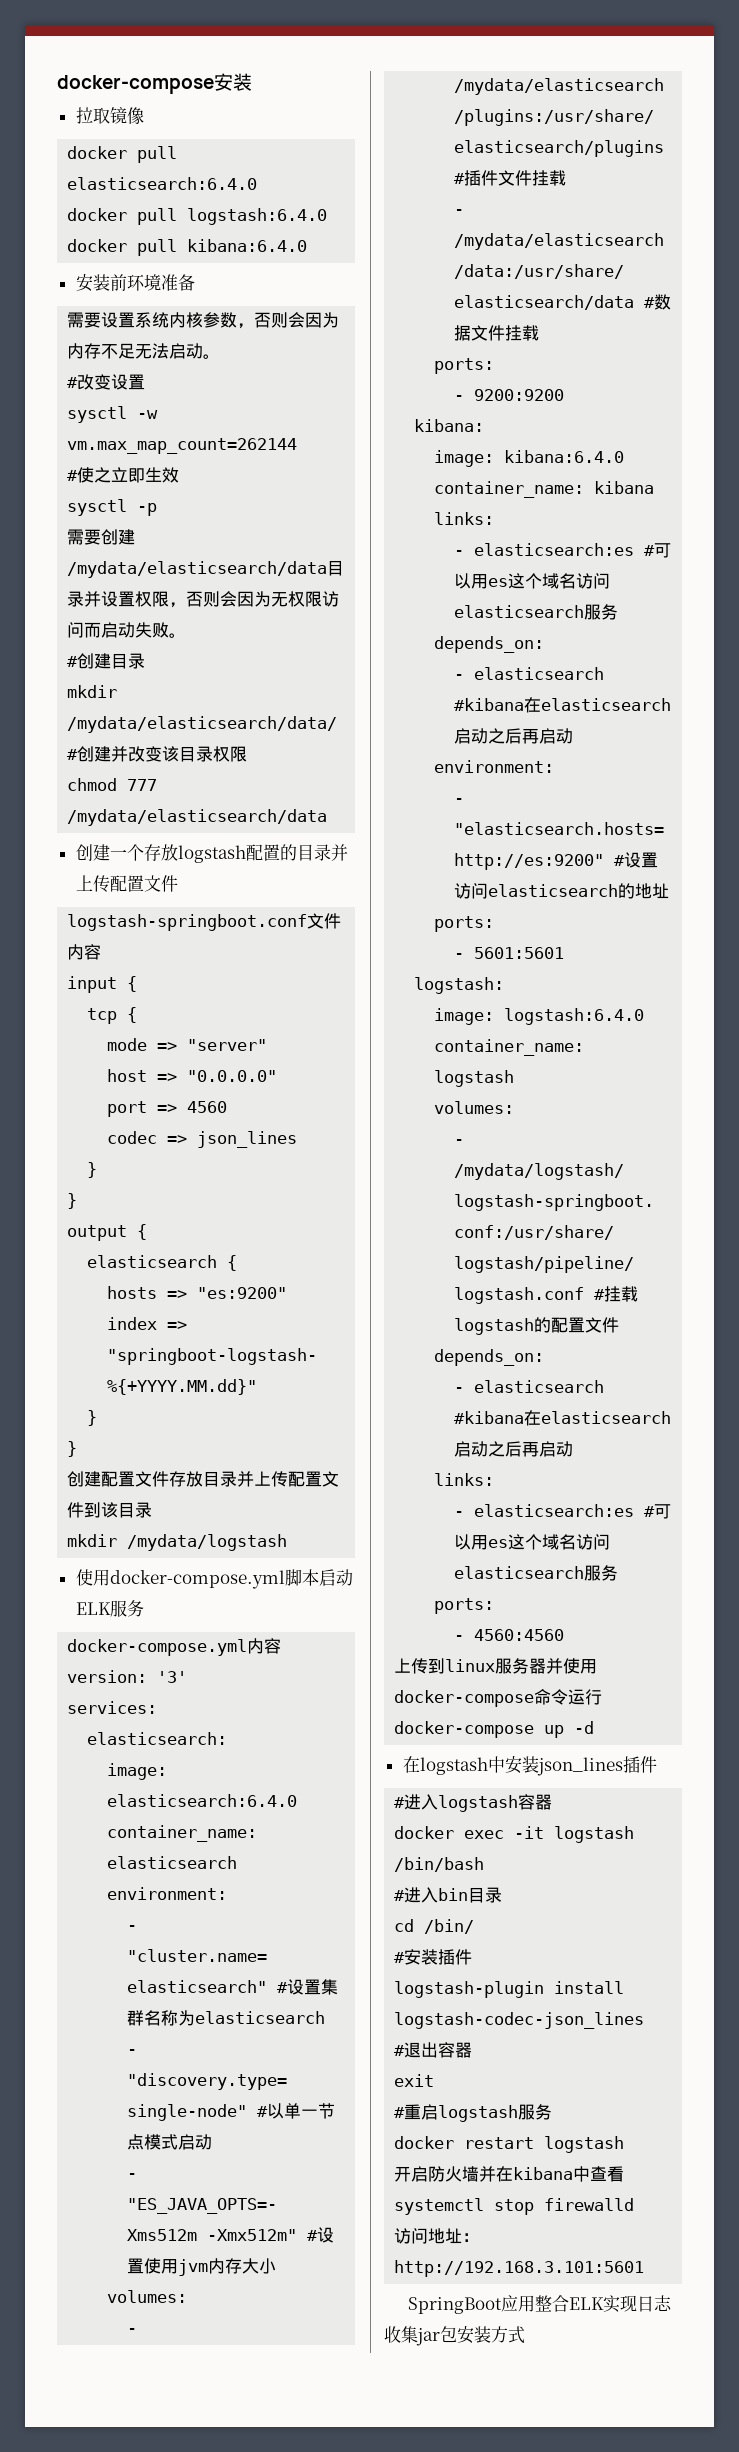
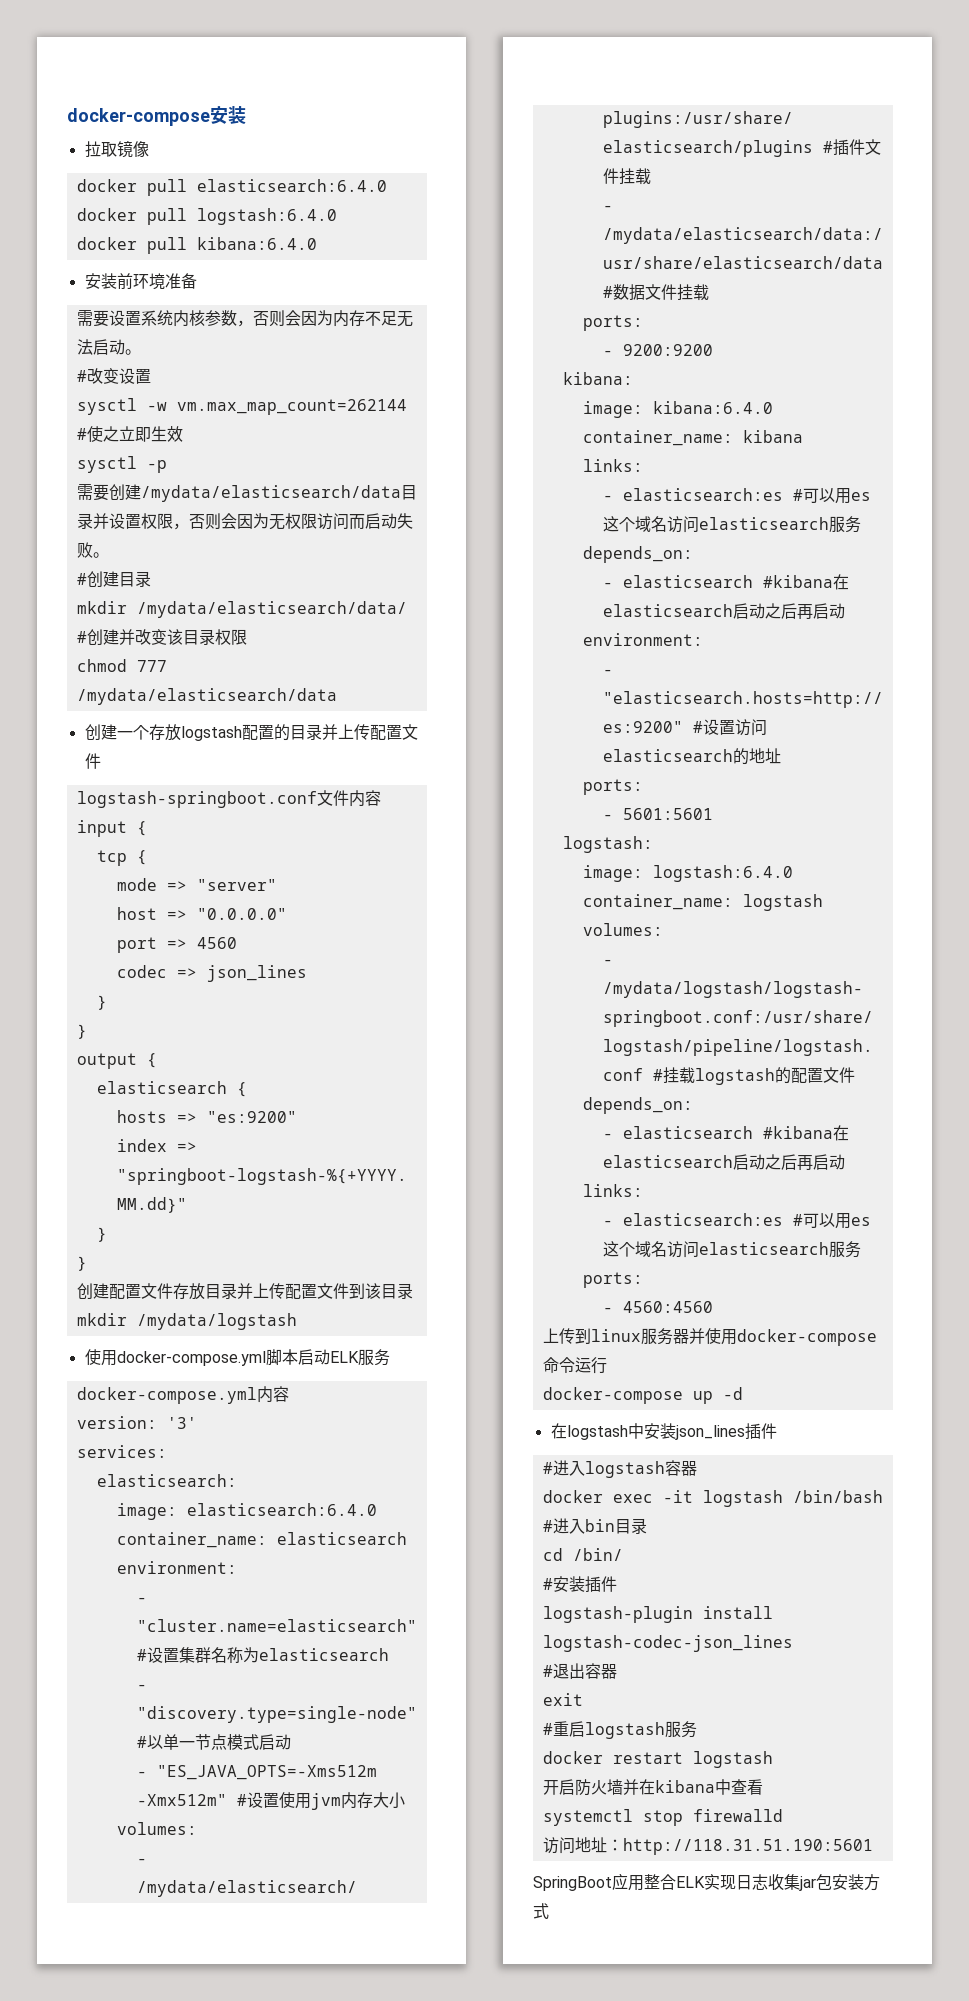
- 访问地址：http://192.168.3.101:5601
+ 访问地址：http://118.31.51.190:5601

